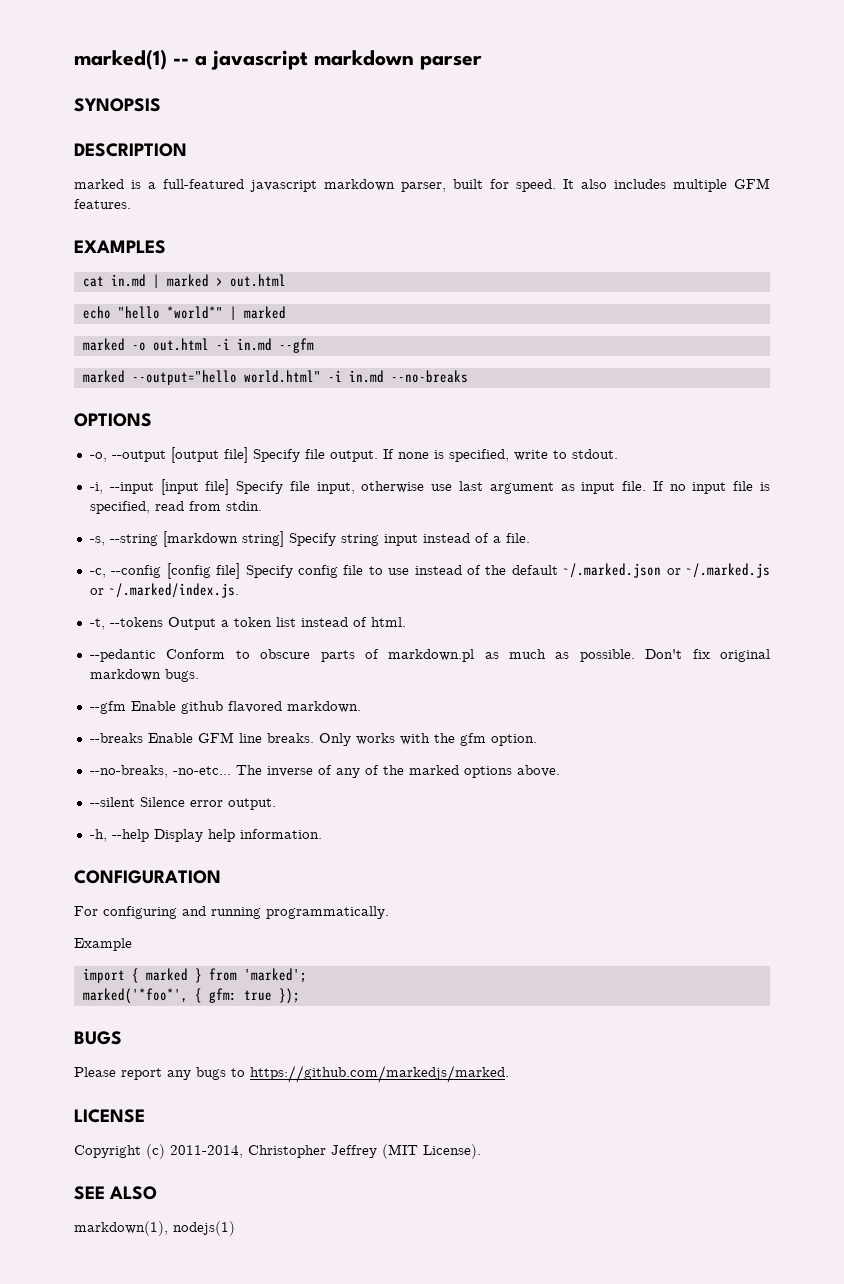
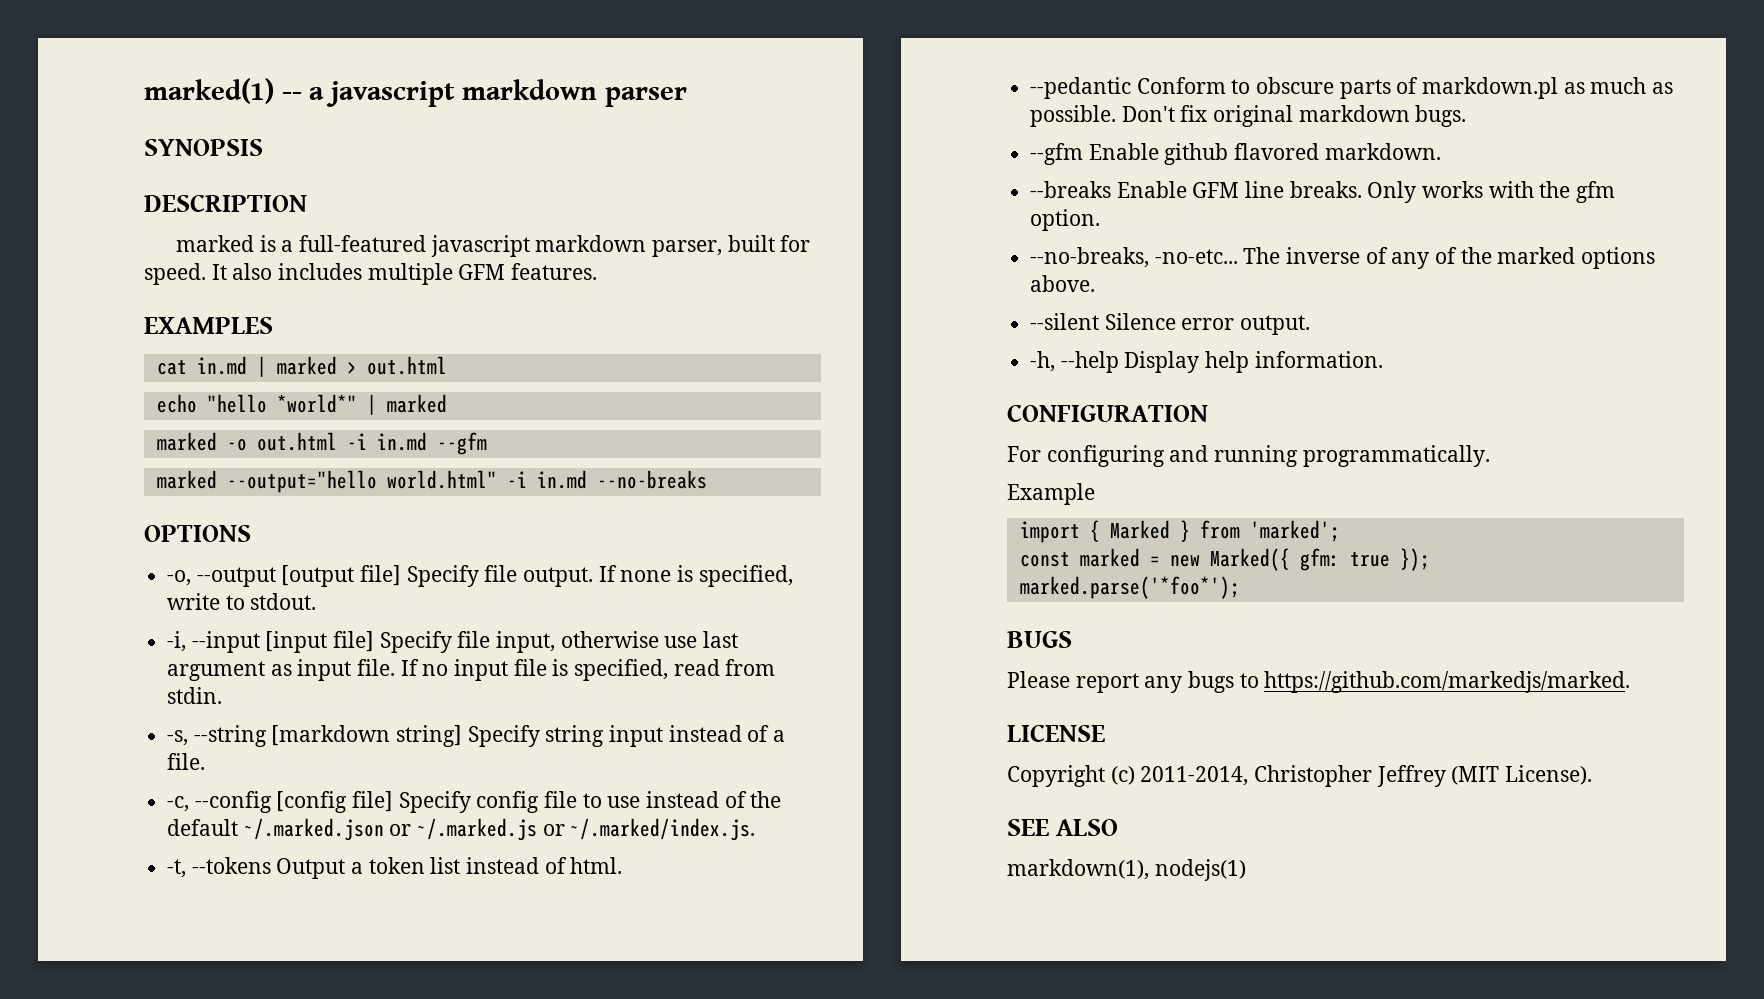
- import { marked } from 'marked';
+ import { Marked } from 'marked';
- marked('*foo*', { gfm: true });
+ const marked = new Marked({ gfm: true });
+ marked.parse('*foo*');

